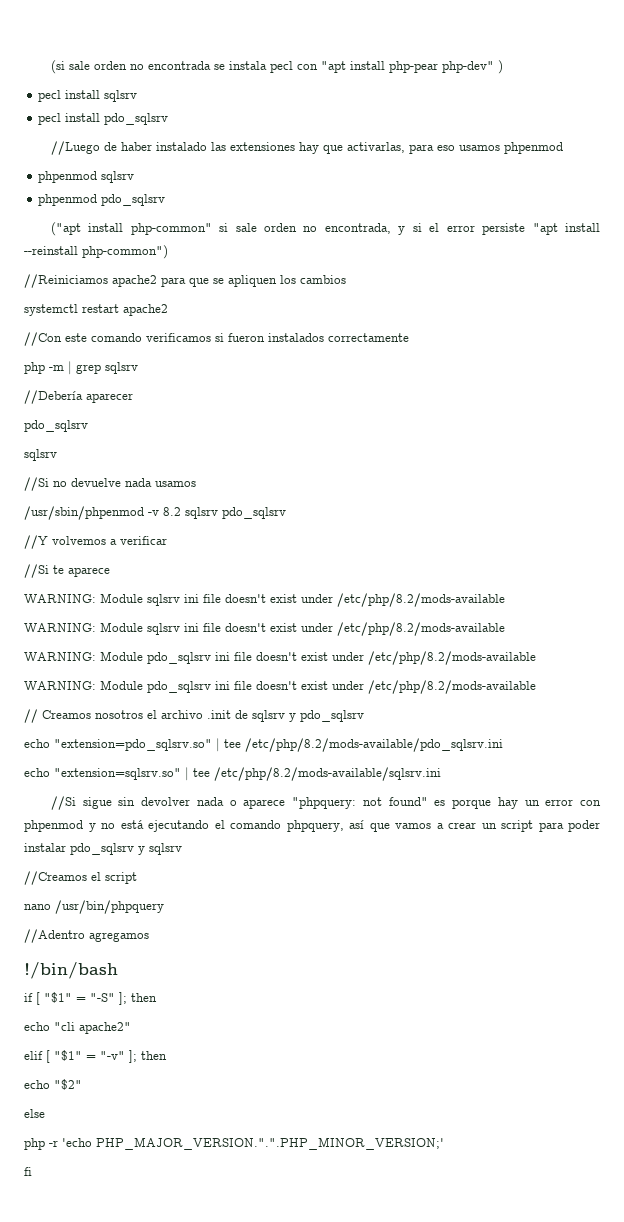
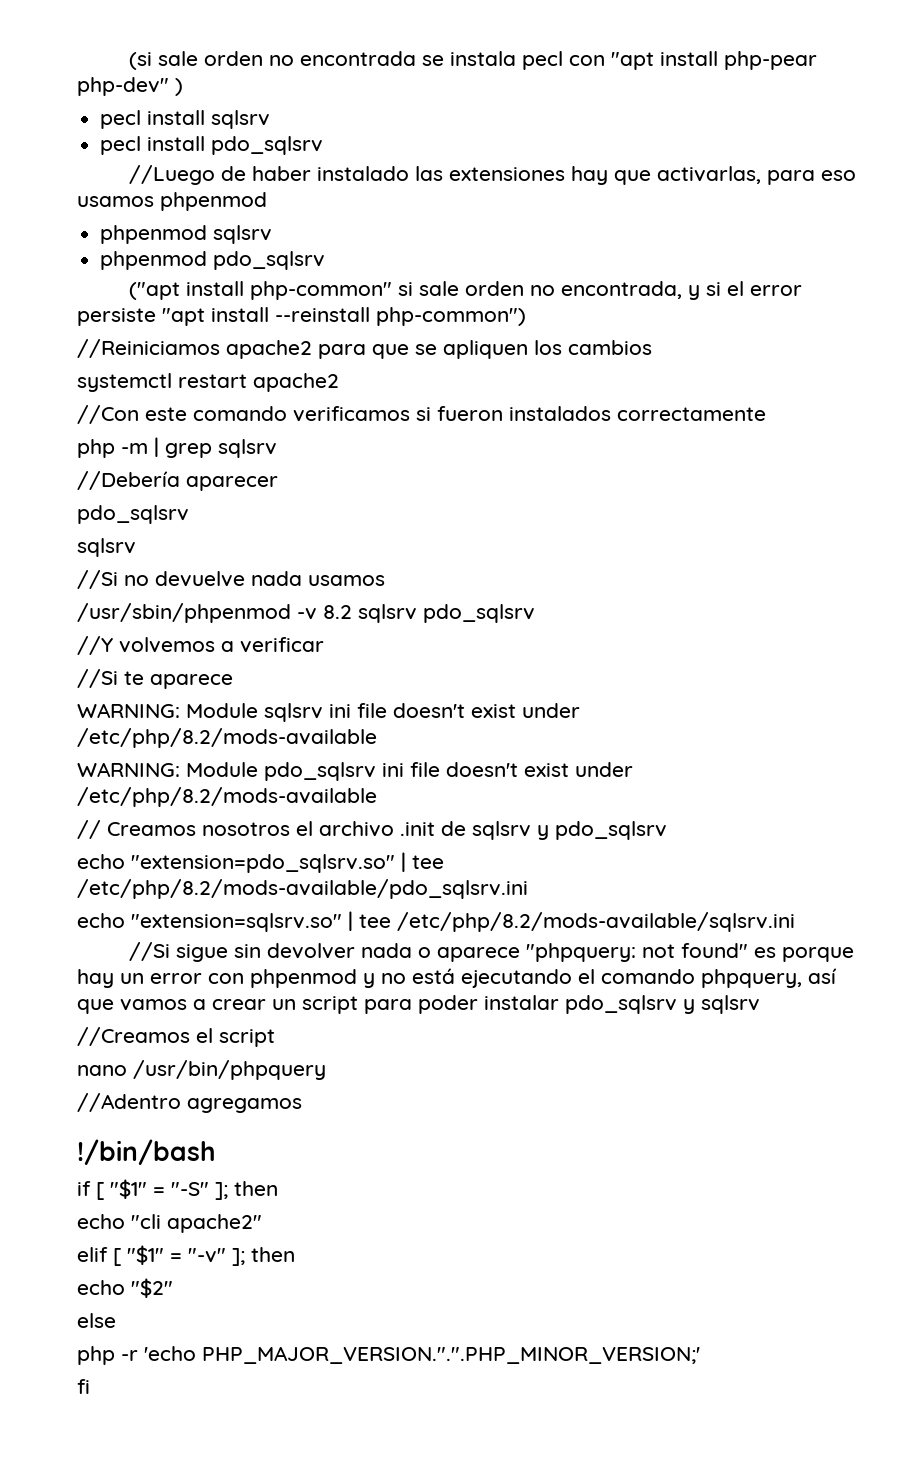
  //Si te aparece
  WARNING: Module sqlsrv ini file doesn't exist under /etc/php/8.2/mods-available
- WARNING: Module sqlsrv ini file doesn't exist under /etc/php/8.2/mods-available
- WARNING: Module pdo_sqlsrv ini file doesn't exist under /etc/php/8.2/mods-available

